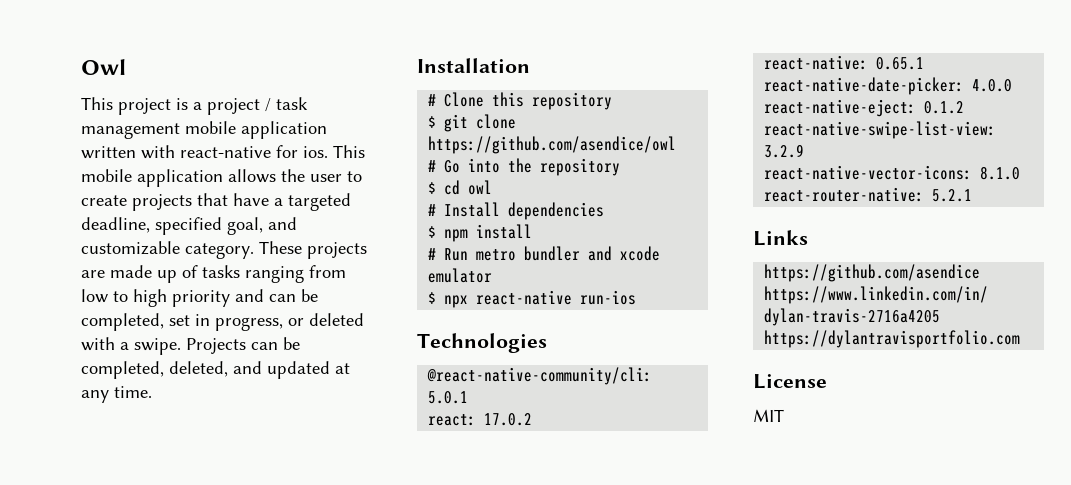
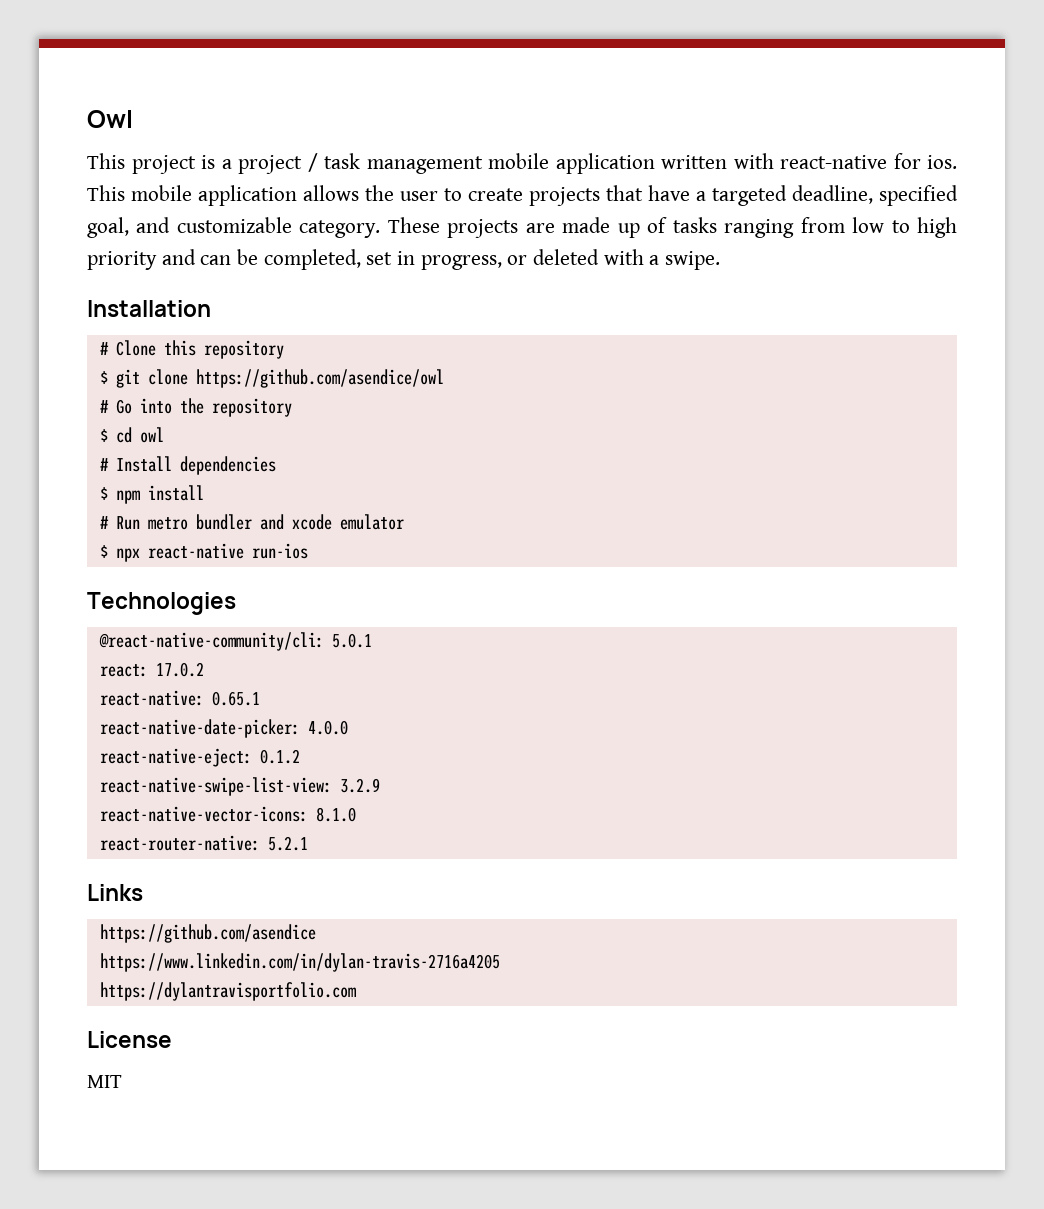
- Projects can be completed, deleted, and updated at any time.

